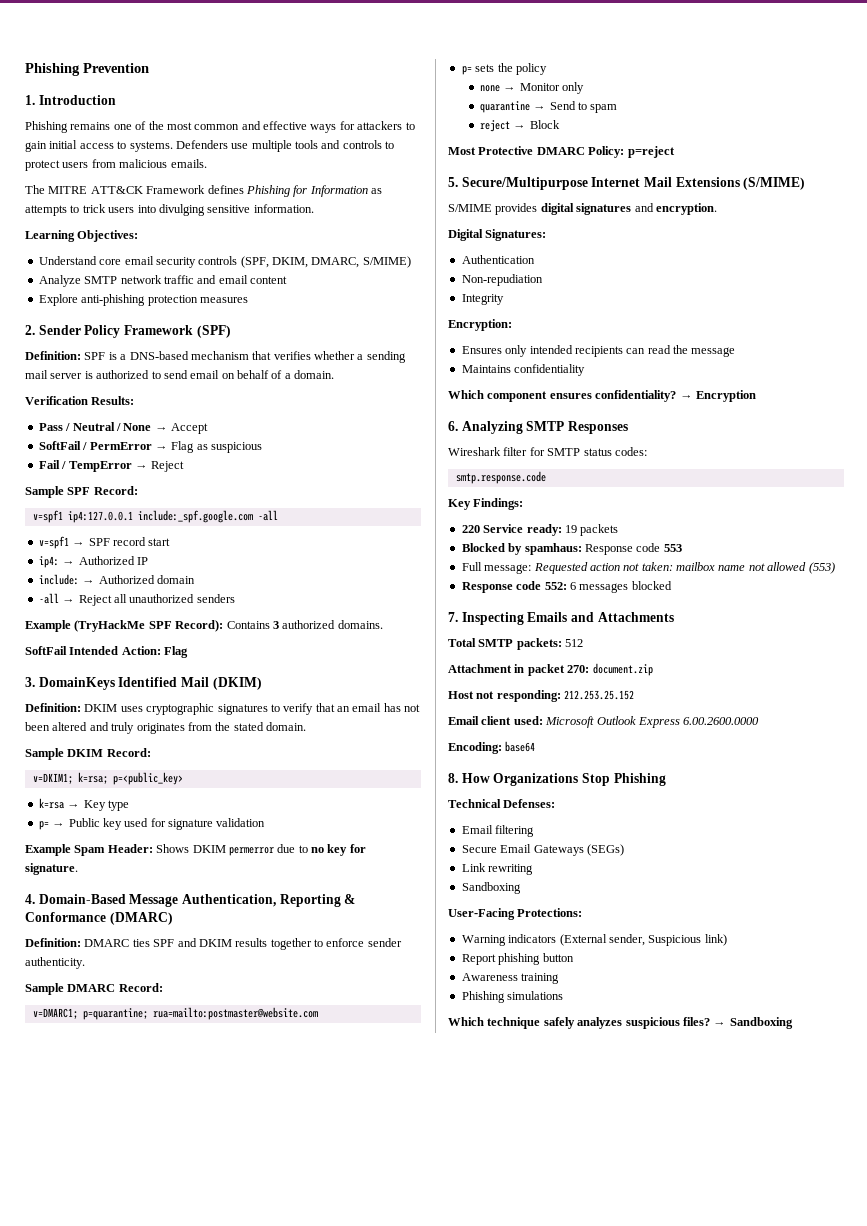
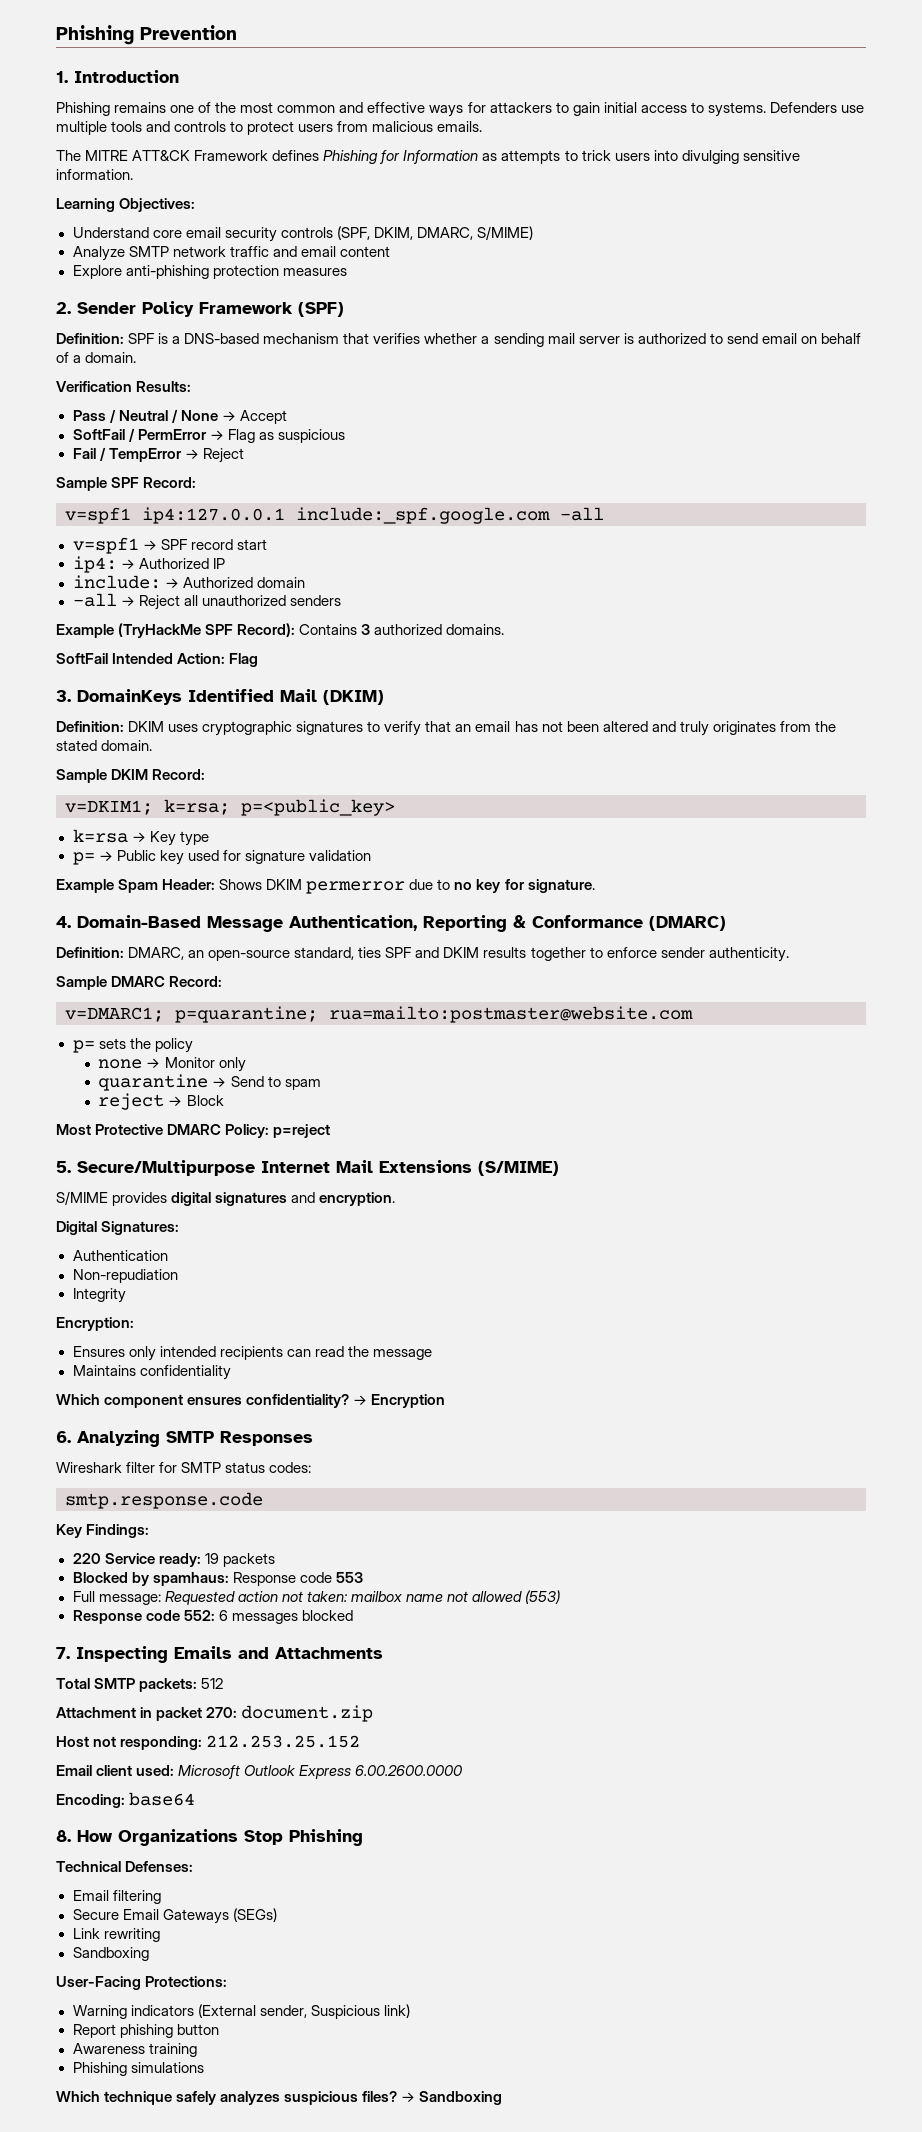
- Definition: DMARC ties SPF and DKIM results together to enforce sender authenticity.
+ Definition: DMARC, an open-source standard, ties SPF and DKIM results together to enforce sender authenticity.

